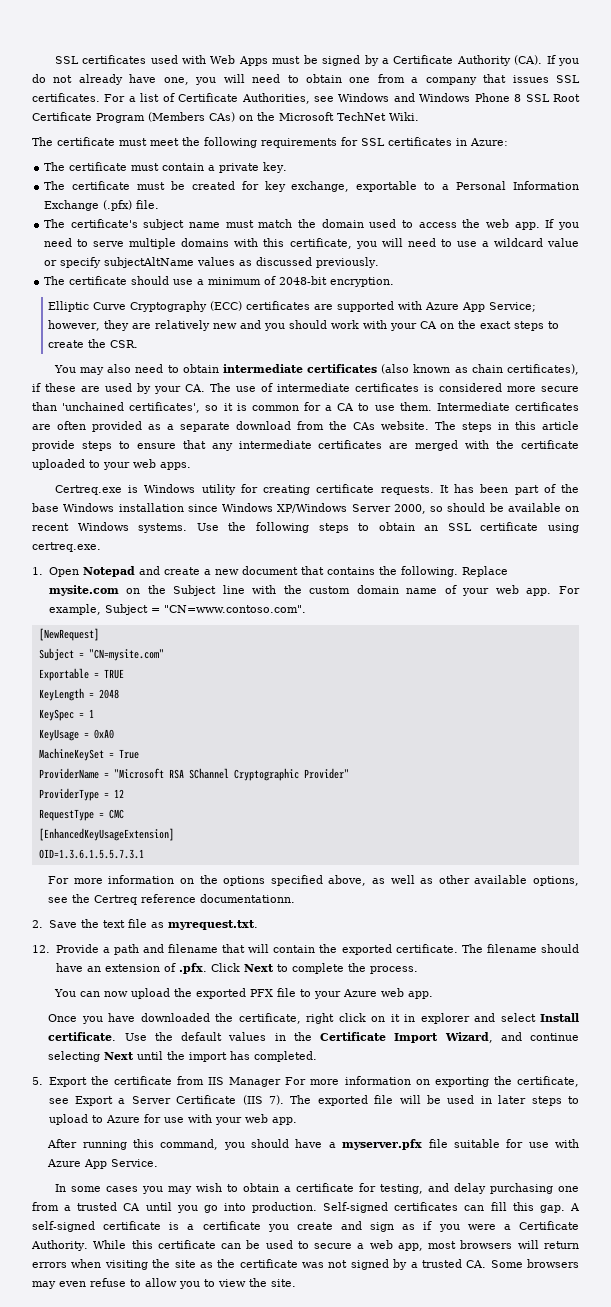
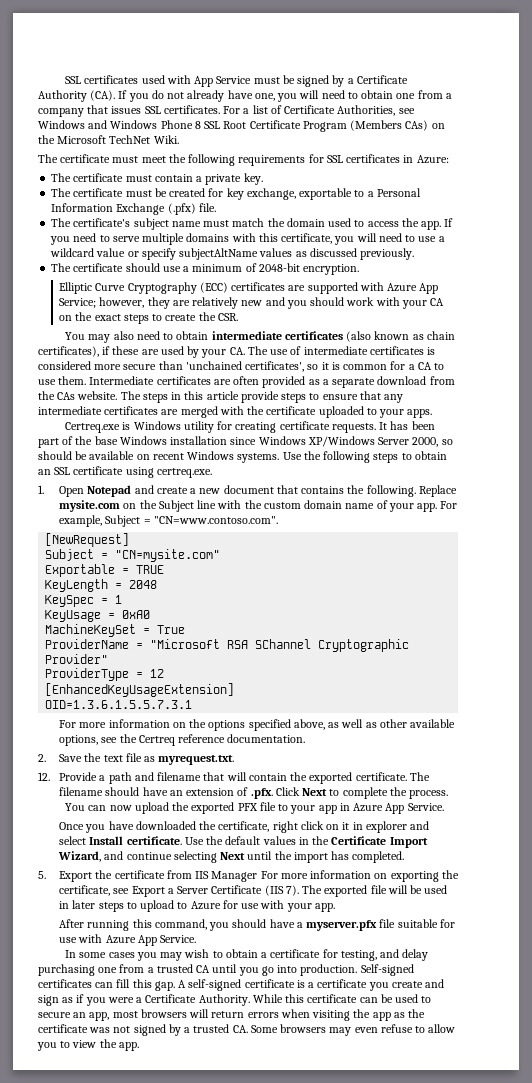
- SSL certificates used with Web Apps must be signed by a Certificate Authority (CA). If you do not already have one, you will need to obtain one from a company that issues SSL certificates.
+ SSL certificates used with App Service must be signed by a Certificate Authority (CA). If you do not already have one, you will need to obtain one from a company that issues SSL certificates.
- The certificate's subject name must match the domain used to access the web app.
+ The certificate's subject name must match the domain used to access the app.
- The steps in this article provide steps to ensure that any intermediate certificates are merged with the certificate uploaded to your web apps.
+ The steps in this article provide steps to ensure that any intermediate certificates are merged with the certificate uploaded to your apps.
- Replace mysite.com on the Subject line with the custom domain name of your web app.
+ Replace mysite.com on the Subject line with the custom domain name of your app.
- RequestType = CMC
- For more information on the options specified above, as well as other available options, see the Certreq reference documentationn.
+ For more information on the options specified above, as well as other available options, see the Certreq reference documentation.
- You can now upload the exported PFX file to your Azure web app.
+ You can now upload the exported PFX file to your app in Azure App Service.
- The exported file will be used in later steps to upload to Azure for use with your web app.
+ The exported file will be used in later steps to upload to Azure for use with your app.
- While this certificate can be used to secure a web app, most browsers will return errors when visiting the site as the certificate was not signed by a trusted CA. Some browsers may even refuse to allow you to view the site.
+ While this certificate can be used to secure an app, most browsers will return errors when visiting the app as the certificate was not signed by a trusted CA. Some browsers may even refuse to allow you to view the app.

